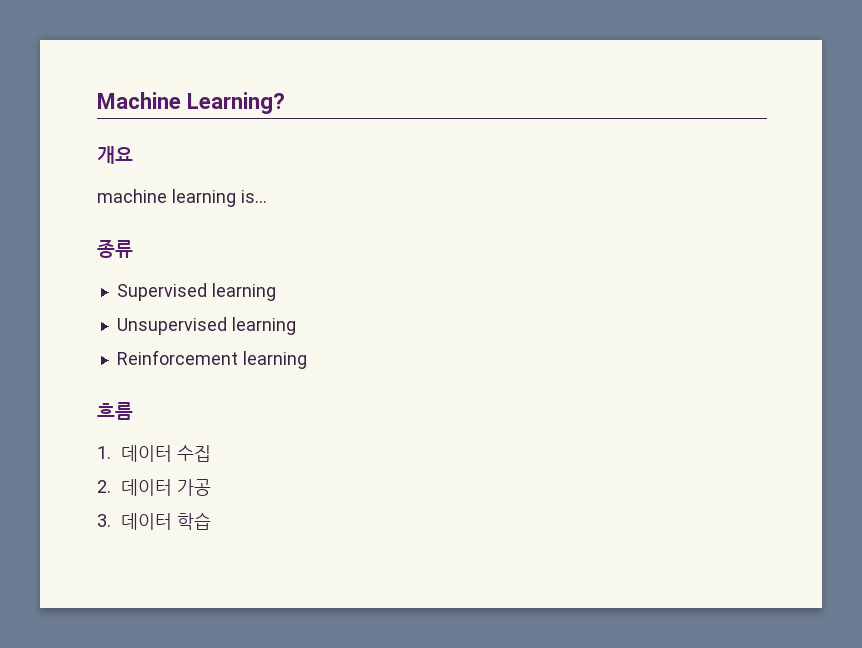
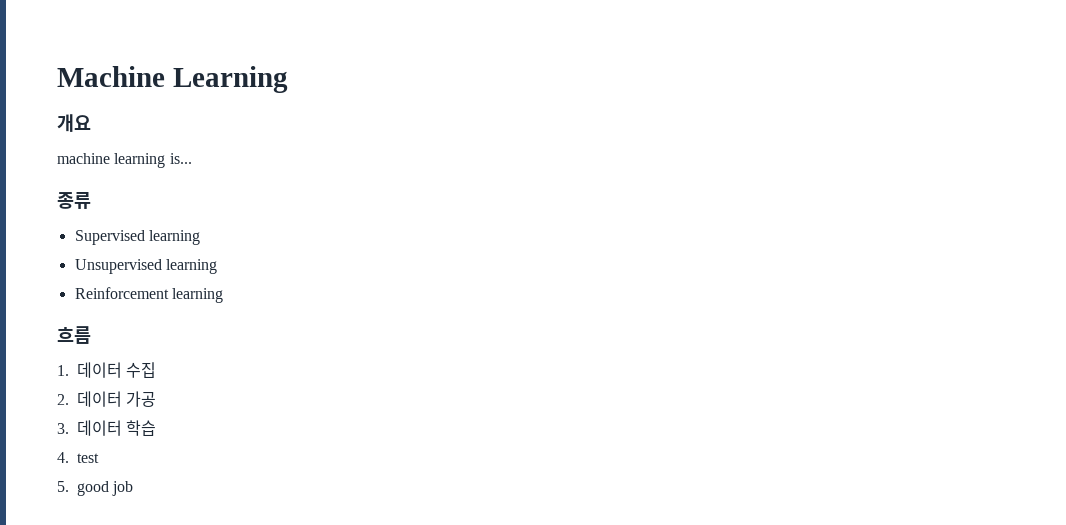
- Machine Learning?
+ Machine Learning
+ 4. test
+ 5. good job

